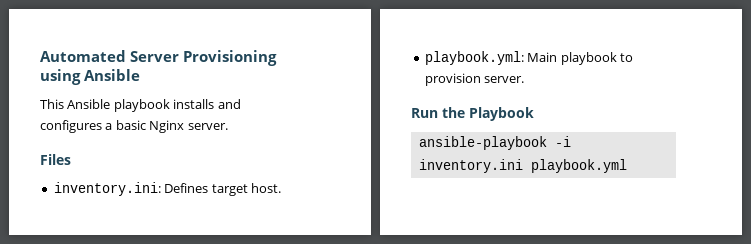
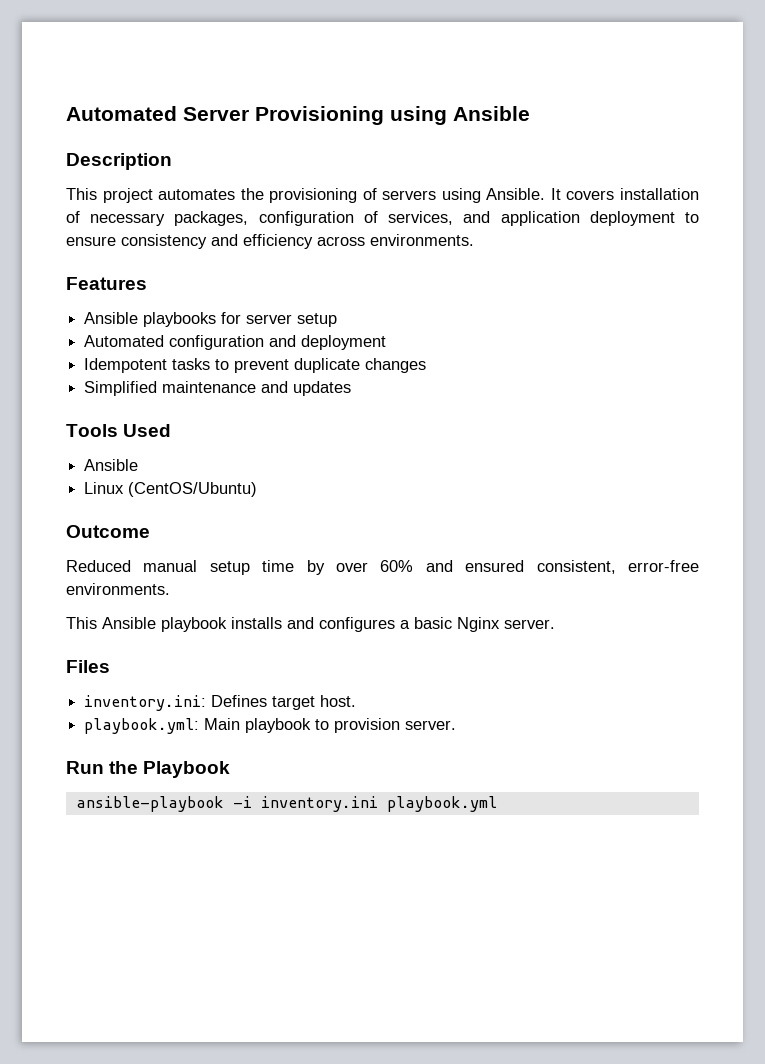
+ Description
+ This project automates the provisioning of servers using Ansible. It covers installation of necessary packages, configuration of services, and application deployment to ensure consistency and efficiency across environments.
+ Features
+ Ansible playbooks for server setup
+ Automated configuration and deployment
+ Idempotent tasks to prevent duplicate changes
+ Simplified maintenance and updates
+ Tools Used
+ Ansible
+ Linux (CentOS/Ubuntu)
+ Outcome
+ Reduced manual setup time by over 60% and ensured consistent, error-free environments.

